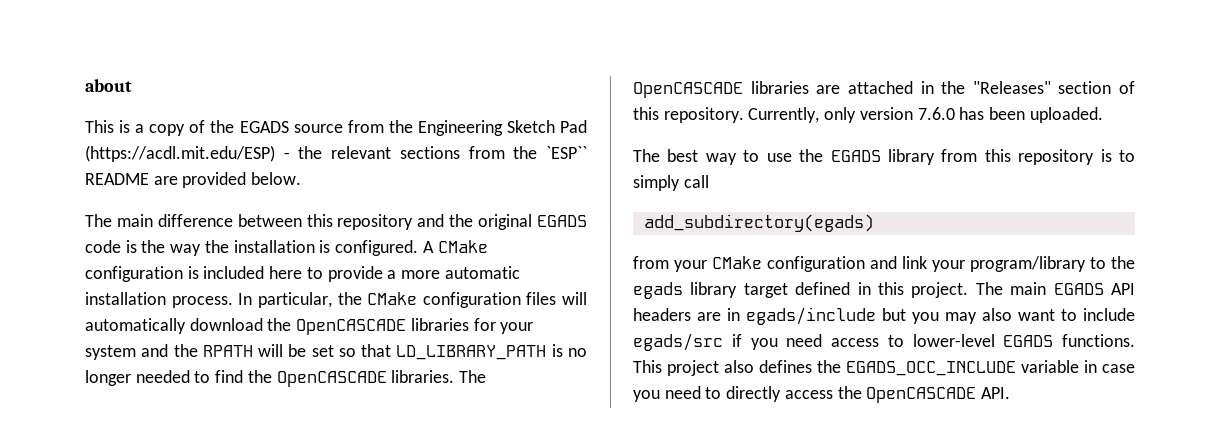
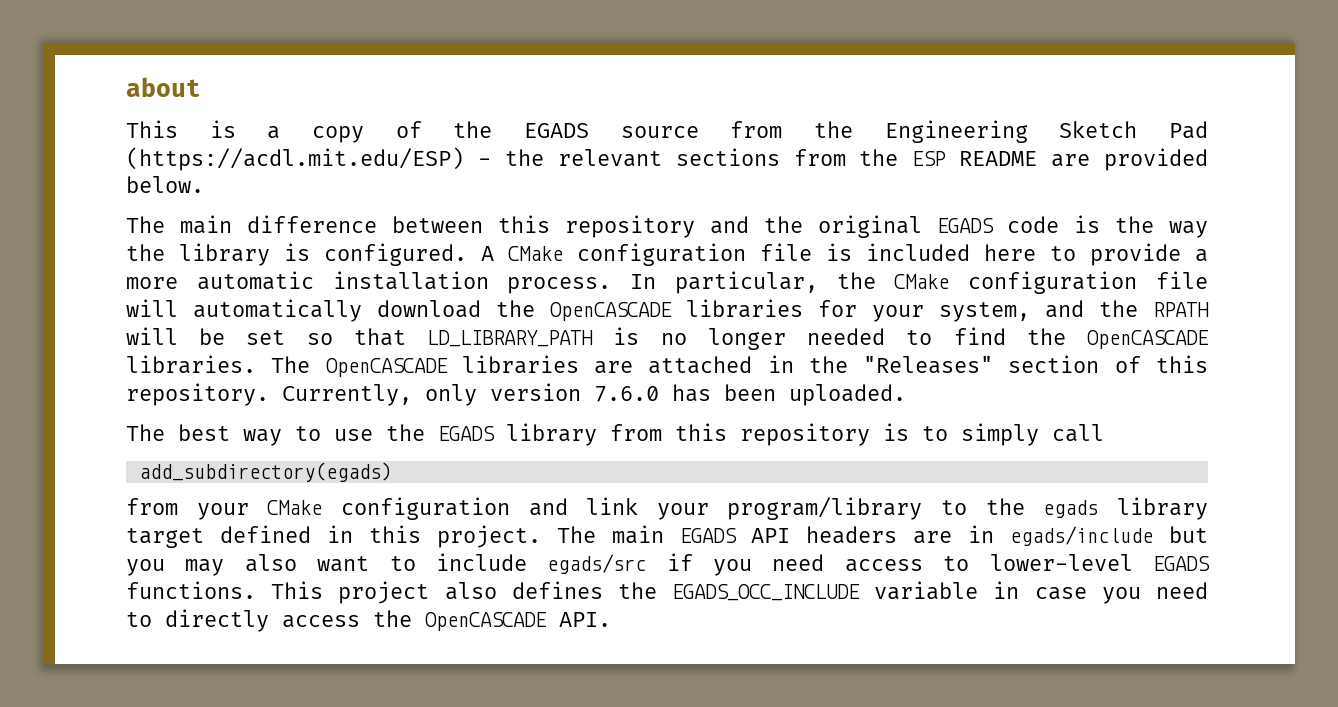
- This is a copy of the EGADS source from the Engineering Sketch Pad (https://acdl.mit.edu/ESP) - the relevant sections from the `ESP`` README are provided below.
+ This is a copy of the EGADS source from the Engineering Sketch Pad (https://acdl.mit.edu/ESP) - the relevant sections from the ESP README are provided below.
- The main difference between this repository and the original EGADS code is the way the installation is configured.
+ The main difference between this repository and the original EGADS code is the way the library is configured.
- A CMake configuration is included here to provide a more automatic installation process.
+ A CMake configuration file is included here to provide a more automatic installation process.
- In particular, the CMake configuration files will automatically download the OpenCASCADE libraries for your system and the RPATH will be set so that LD_LIBRARY_PATH is no longer needed to find the OpenCASCADE libraries.
+ In particular, the CMake configuration file will automatically download the OpenCASCADE libraries for your system, and the RPATH will be set so that LD_LIBRARY_PATH is no longer needed to find the OpenCASCADE libraries.

